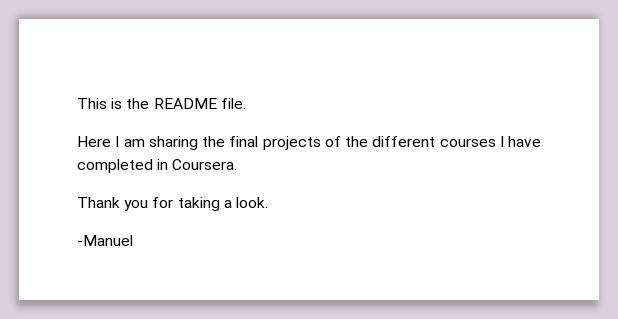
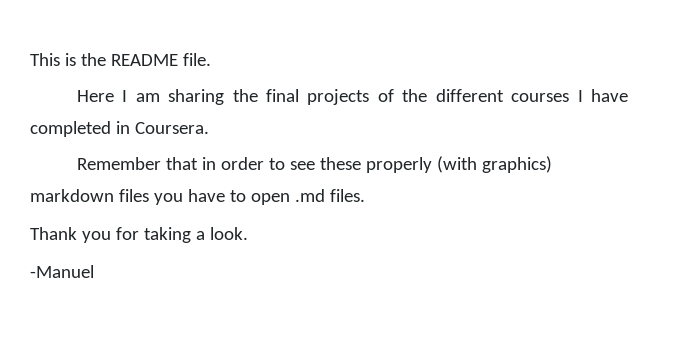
+ Remember that in order to see these properly (with graphics) markdown files you have to open .md files.

